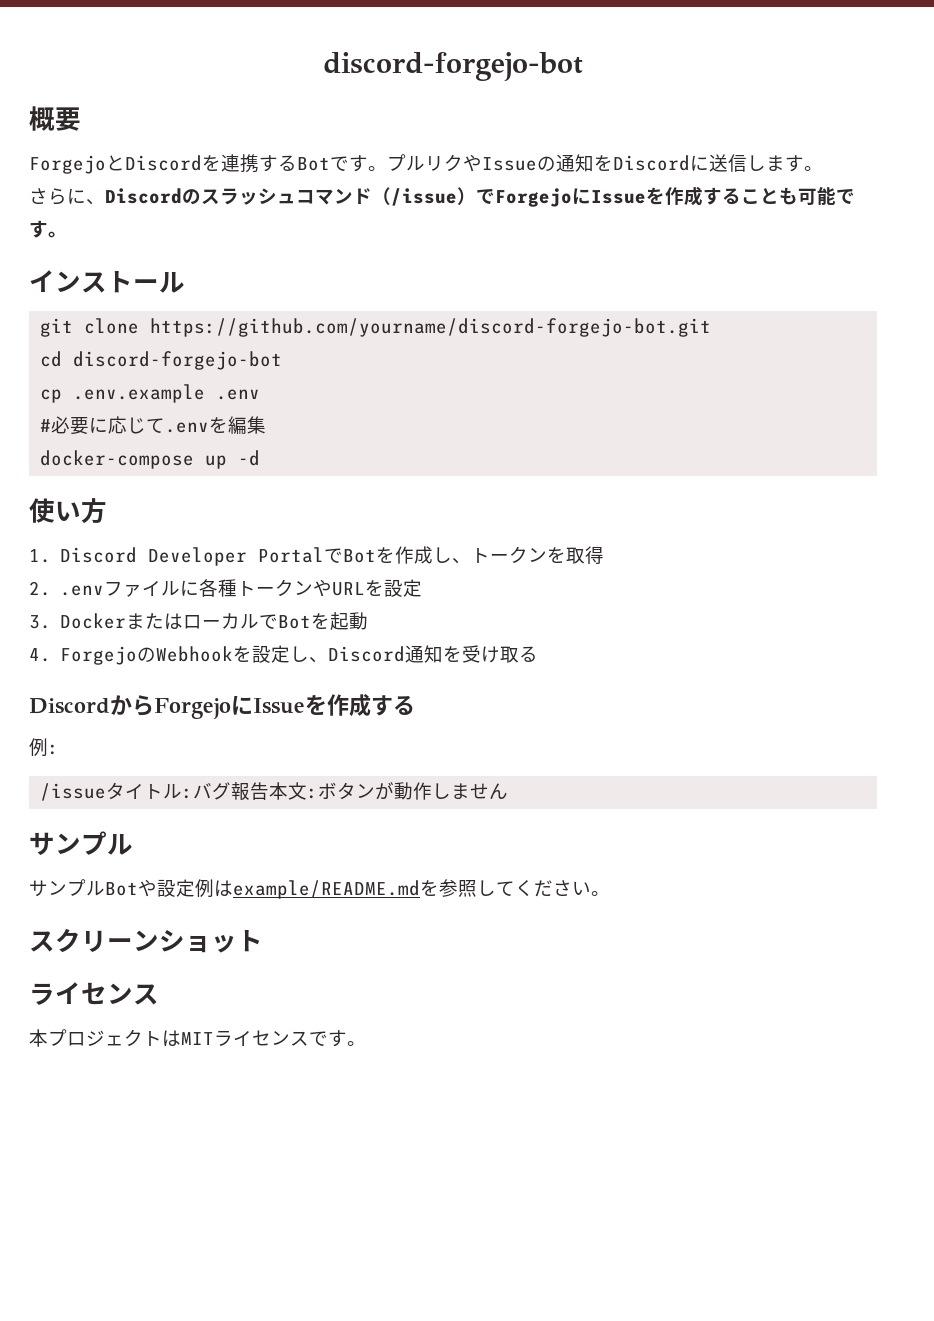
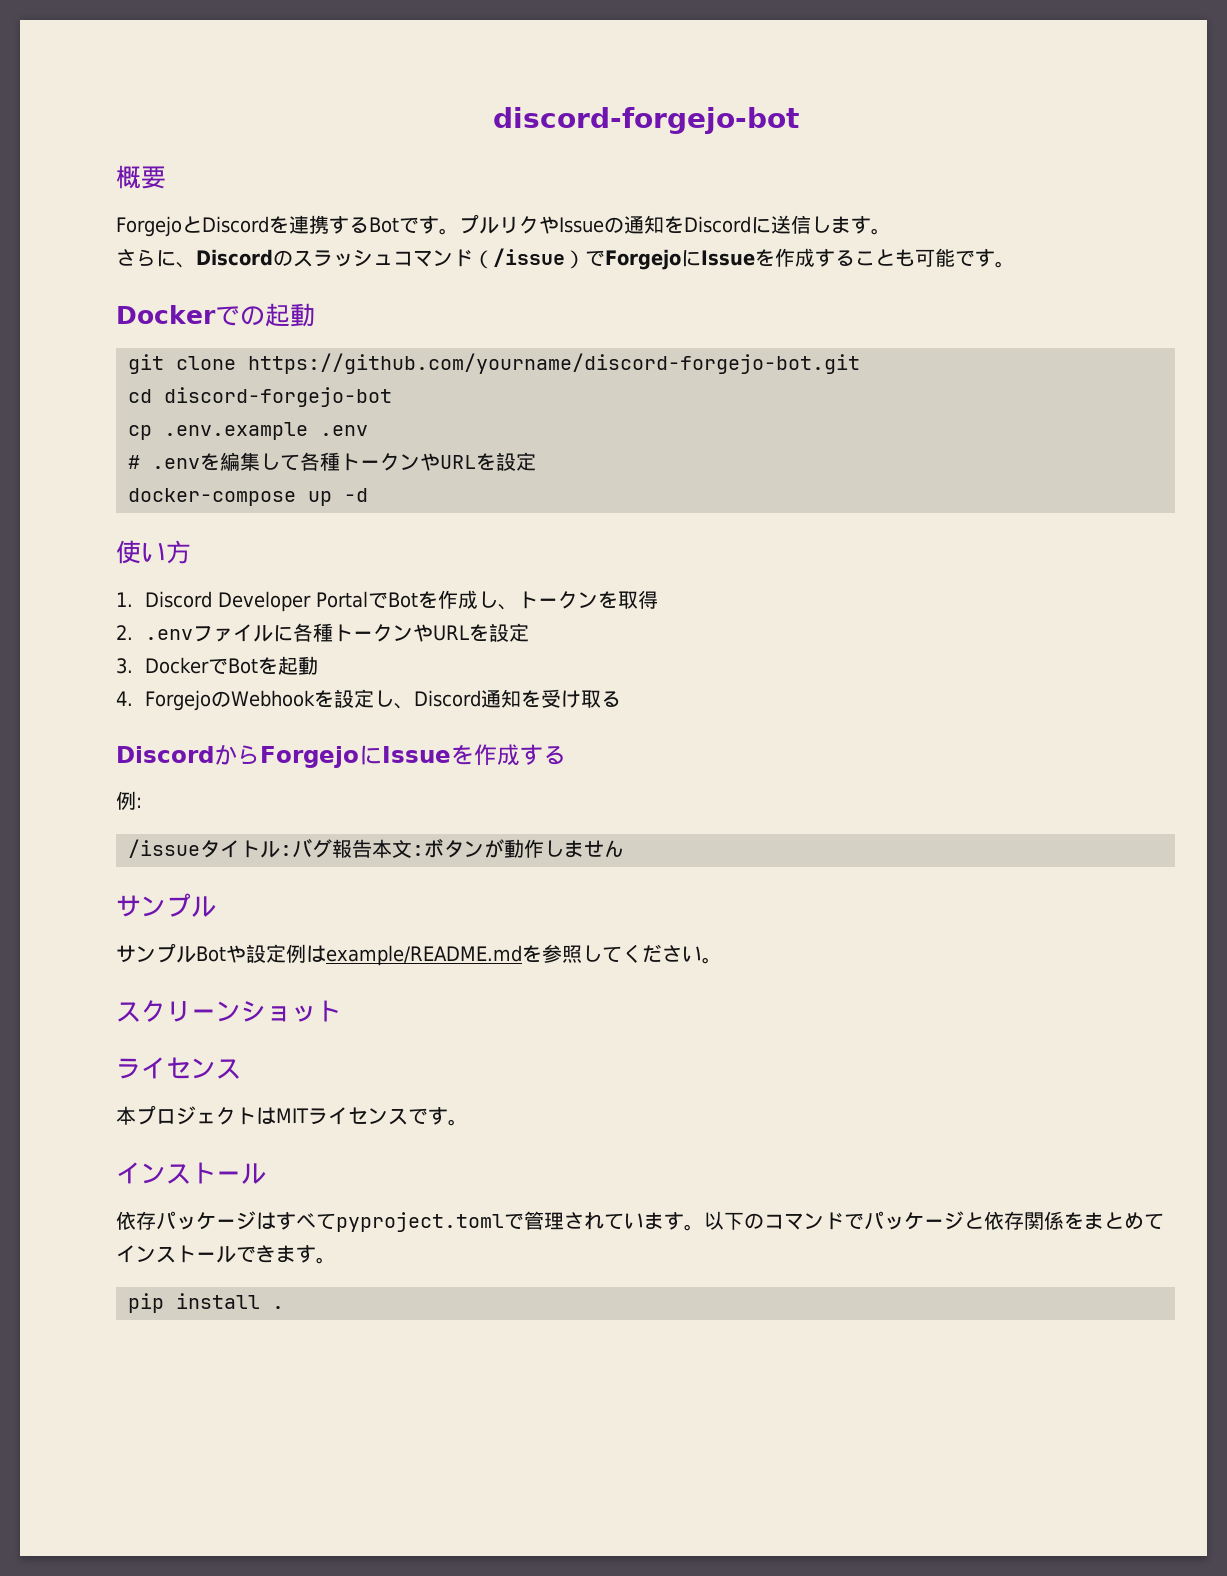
- インストール
+ Dockerでの起動
- #必要に応じて.envを編集
+ # .envを編集して各種トークンやURLを設定
- 3. DockerまたはローカルでBotを起動
+ 3. DockerでBotを起動
  本プロジェクトはMITライセンスです。
+ インストール
+ 依存パッケージはすべてpyproject.tomlで管理されています。以下のコマンドでパッケージと依存関係をまとめてインストールできます。
+ pip install .

